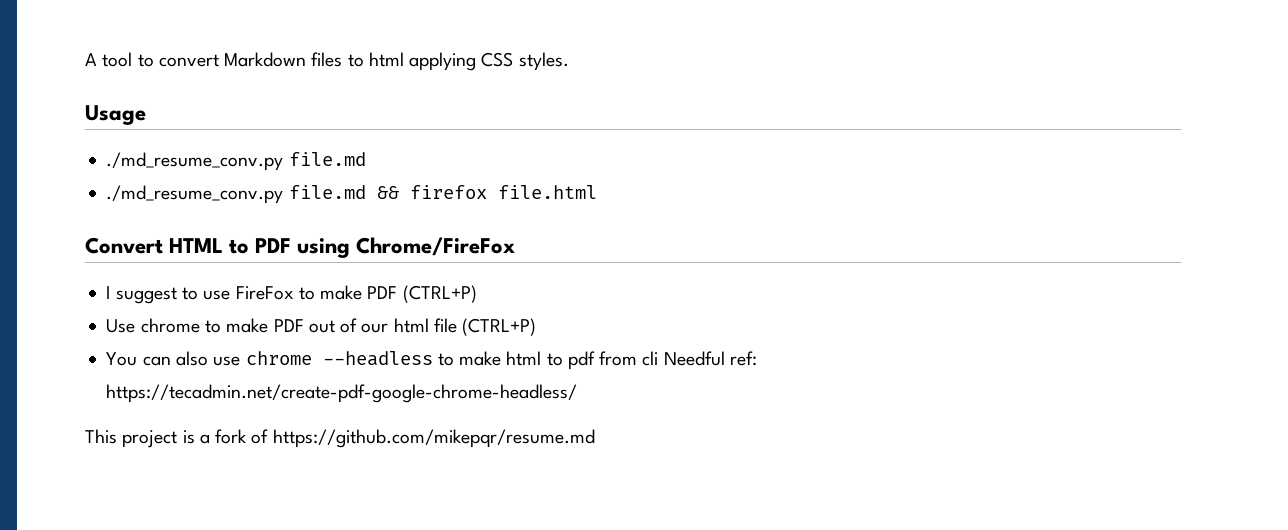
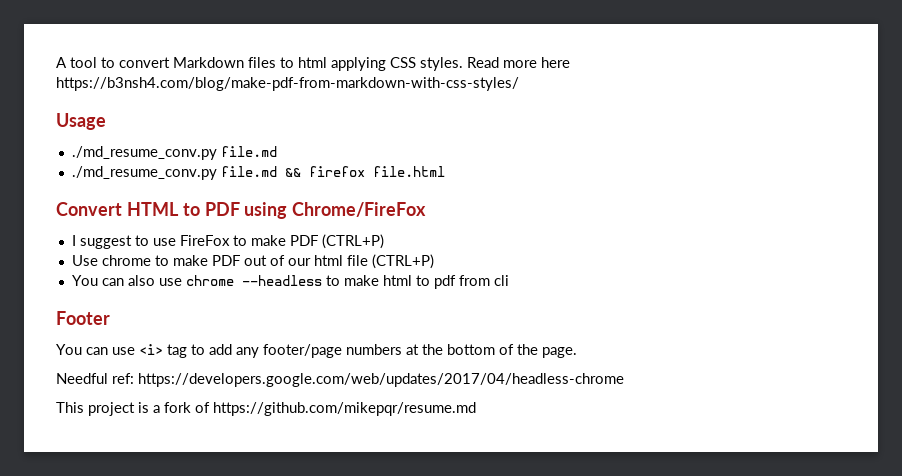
+ Read more here https://b3nsh4.com/blog/make-pdf-from-markdown-with-css-styles/
- You can also use chrome --headless to make html to pdf from cli Needful ref: https://tecadmin.net/create-pdf-google-chrome-headless/
+ You can also use chrome --headless to make html to pdf from cli
+ Footer
+ You can use <i> tag to add any footer/page numbers at the bottom of the page.
+ Needful ref: https://developers.google.com/web/updates/2017/04/headless-chrome

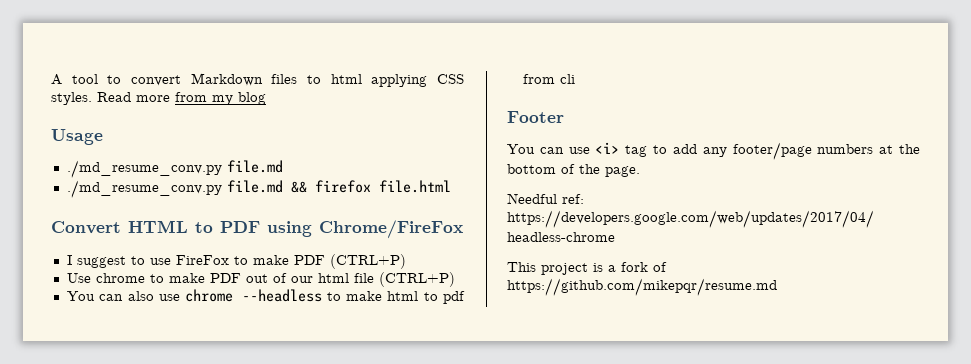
- Read more here https://b3nsh4.com/blog/make-pdf-from-markdown-with-css-styles/
+ Read more from my blog

